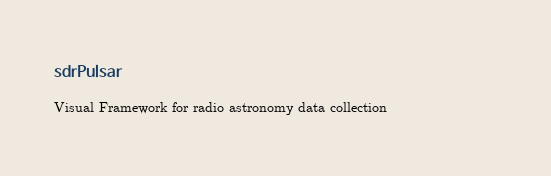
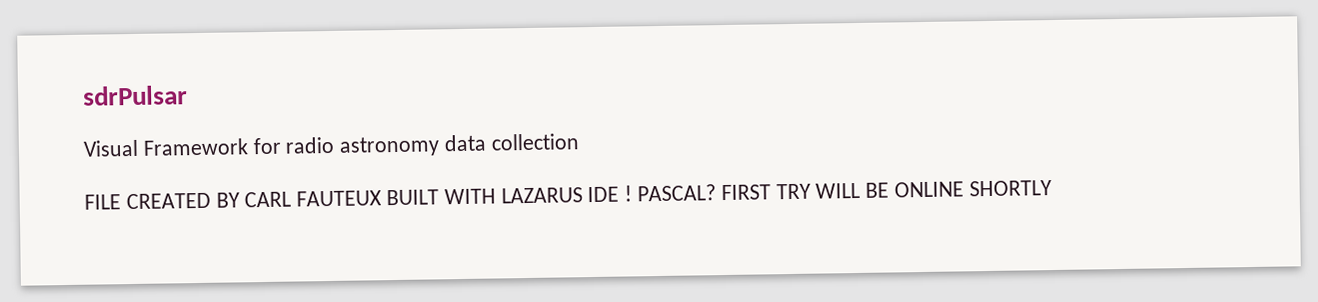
+ FILE CREATED BY CARL FAUTEUX BUILT WITH LAZARUS IDE ! PASCAL? FIRST TRY WILL BE ONLINE SHORTLY

